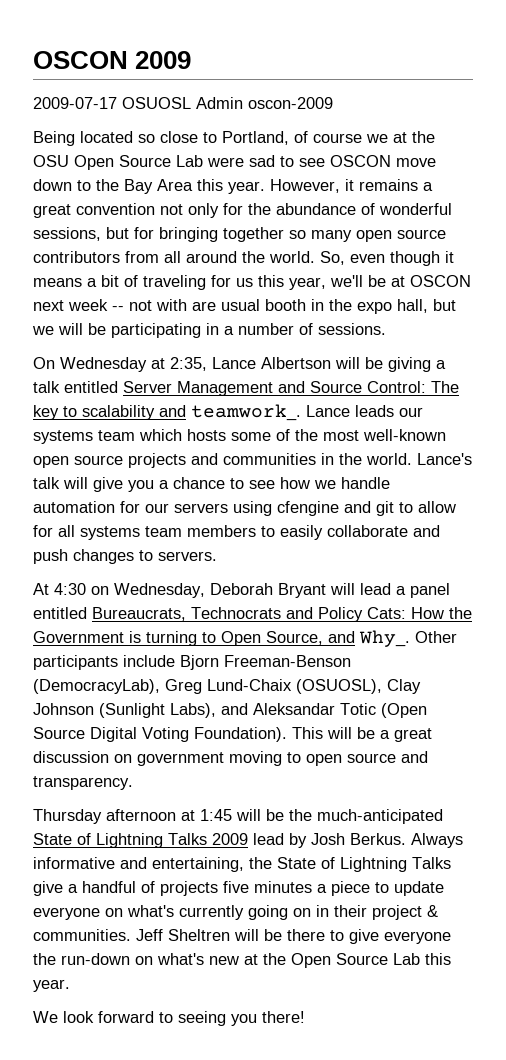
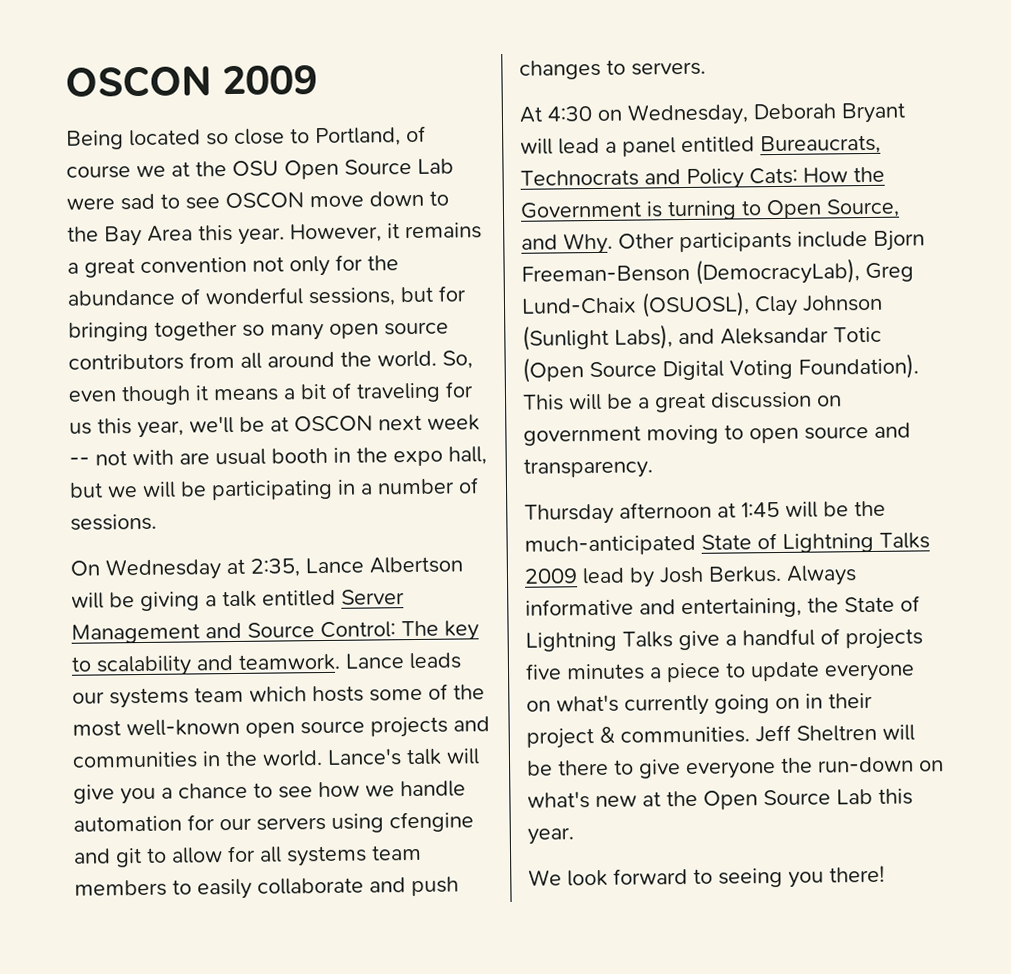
- 2009-07-17 OSUOSL Admin oscon-2009
- On Wednesday at 2:35, Lance Albertson will be giving a talk entitled Server Management and Source Control: The key to scalability and teamwork_.
+ On Wednesday at 2:35, Lance Albertson will be giving a talk entitled Server Management and Source Control: The key to scalability and teamwork.
- At 4:30 on Wednesday, Deborah Bryant will lead a panel entitled Bureaucrats, Technocrats and Policy Cats: How the Government is turning to Open Source, and Why_. Other participants include Bjorn Freeman-Benson (DemocracyLab), Greg Lund-Chaix (OSUOSL), Clay Johnson (Sunlight Labs), and Aleksandar Totic (Open Source Digital Voting Foundation).
+ At 4:30 on Wednesday, Deborah Bryant will lead a panel entitled Bureaucrats, Technocrats and Policy Cats: How the Government is turning to Open Source, and Why. Other participants include Bjorn Freeman-Benson (DemocracyLab), Greg Lund-Chaix (OSUOSL), Clay Johnson (Sunlight Labs), and Aleksandar Totic (Open Source Digital Voting Foundation).

